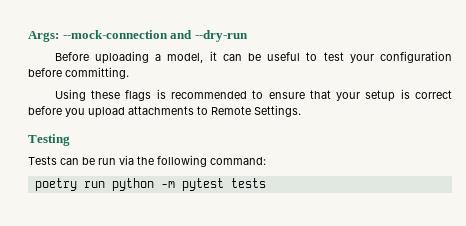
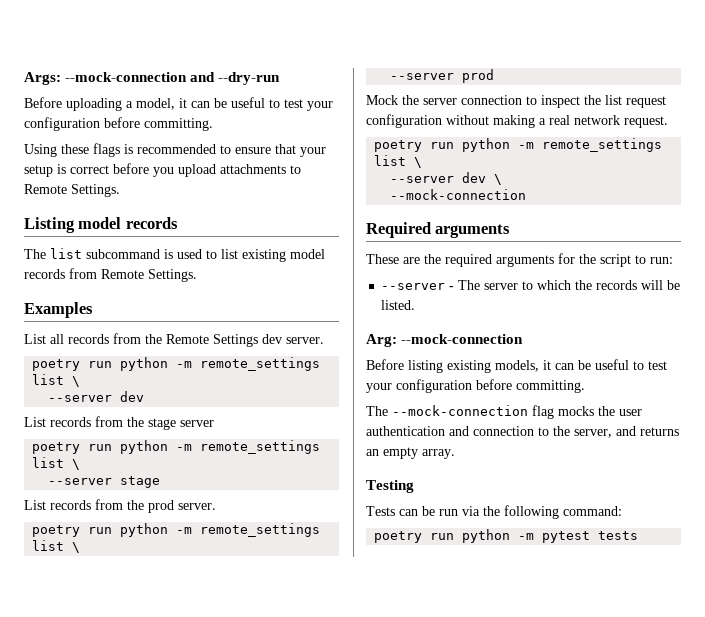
+ Listing model records
+ The list subcommand is used to list existing model records from Remote Settings.
+ Examples
+ List all records from the Remote Settings dev server.
+ poetry run python -m remote_settings list \
+ --server dev
+ List records from the stage server
+ poetry run python -m remote_settings list \
+ --server stage
+ List records from the prod server.
+ poetry run python -m remote_settings list \
+ --server prod
+ Mock the server connection to inspect the list request configuration without making a real network request.
+ poetry run python -m remote_settings list \
+ --server dev \
+ --mock-connection
+ Required arguments
+ These are the required arguments for the script to run:
+ --server - The server to which the records will be listed.
+ Arg: --mock-connection
+ Before listing existing models, it can be useful to test your configuration before committing.
+ The --mock-connection flag mocks the user authentication and connection to the server, and returns an empty array.

